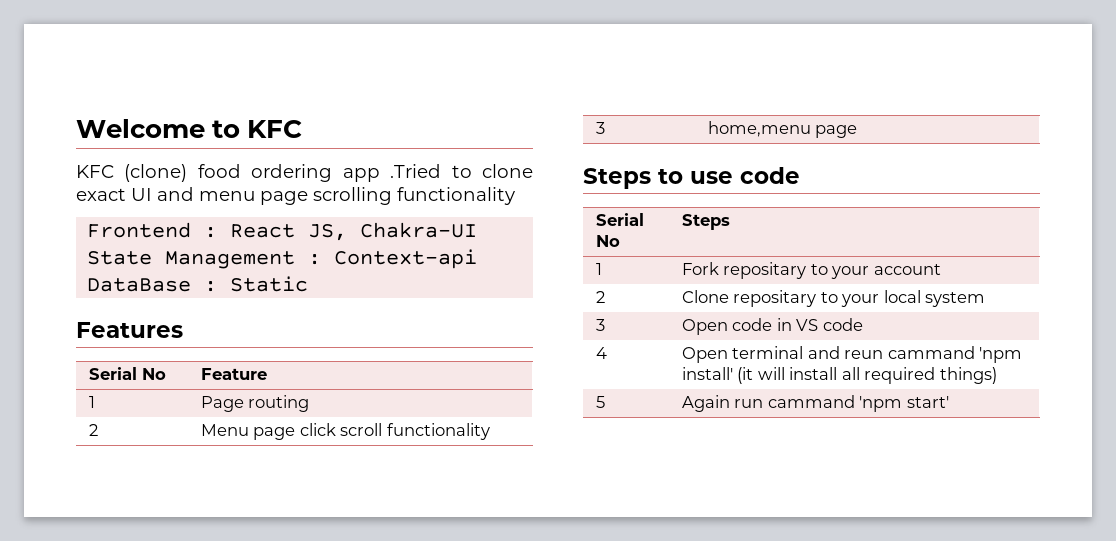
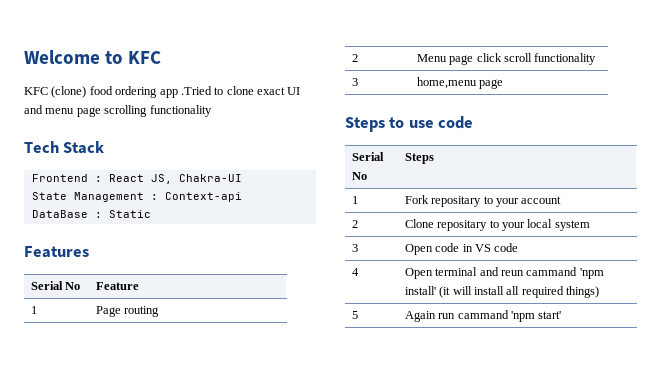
+ Tech Stack

